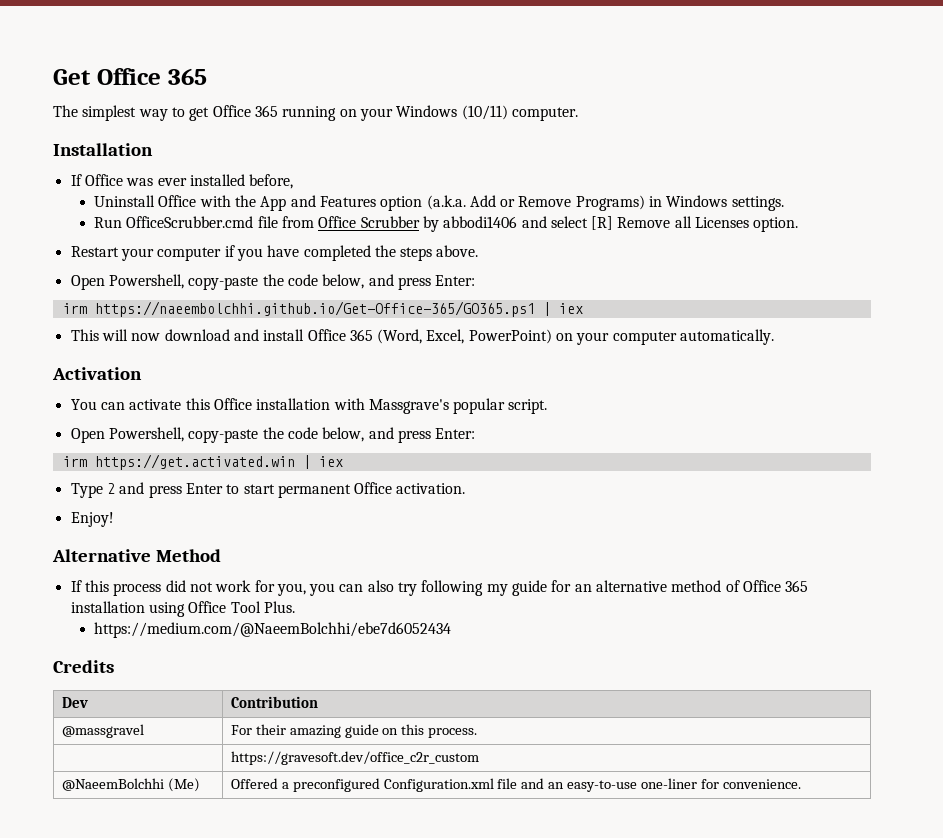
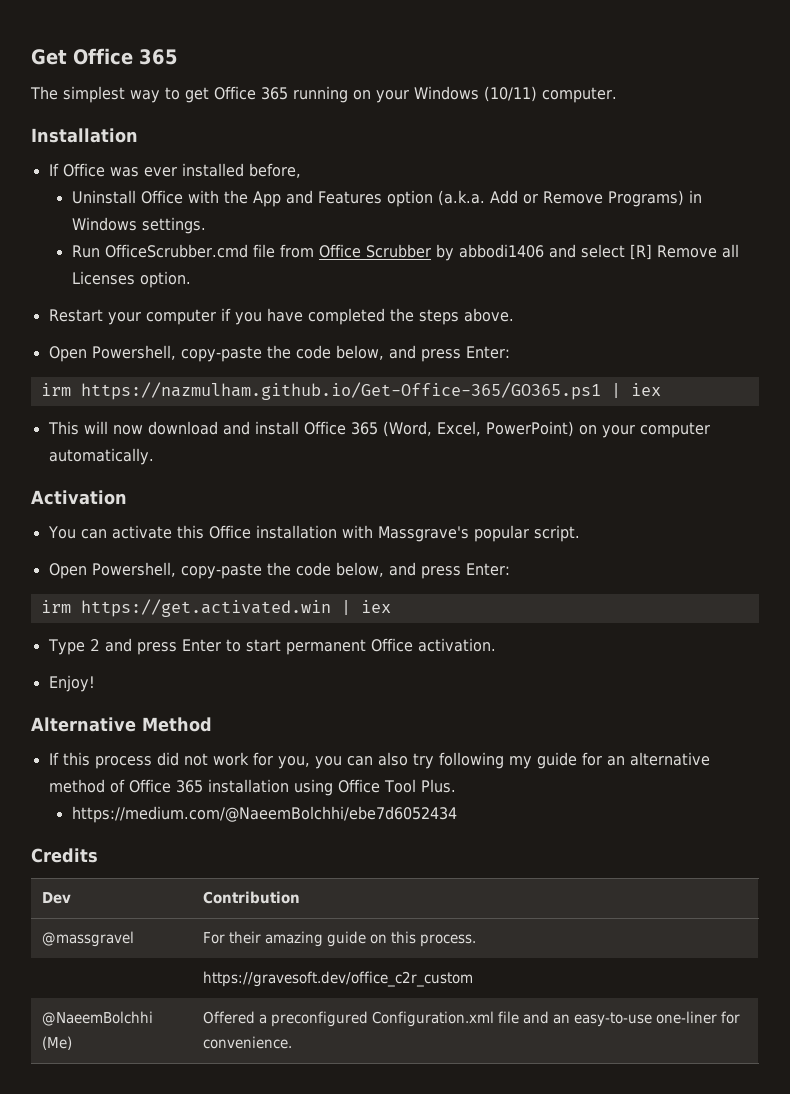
- irm https://naeembolchhi.github.io/Get-Office-365/GO365.ps1 | iex
+ irm https://nazmulham.github.io/Get-Office-365/GO365.ps1 | iex

